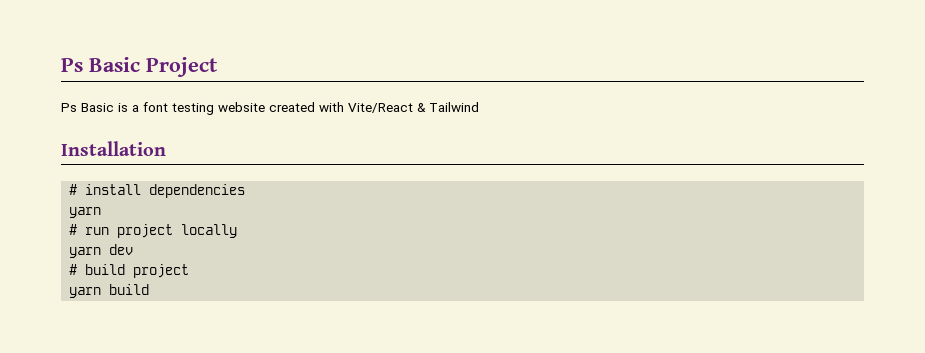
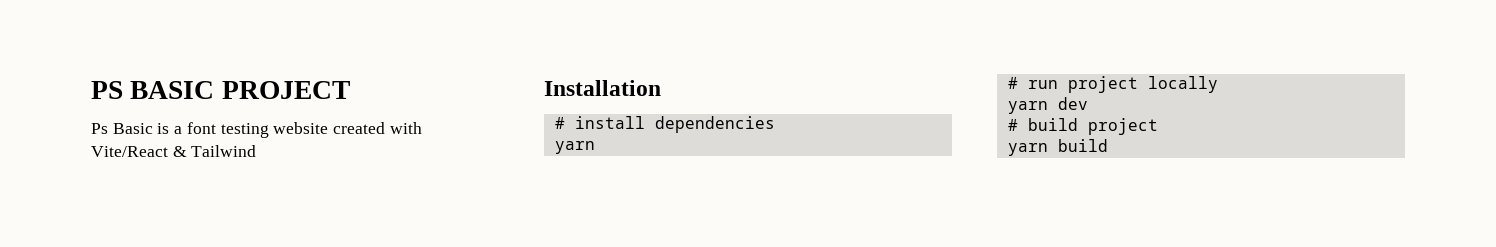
- Ps Basic Project
+ PS BASIC PROJECT

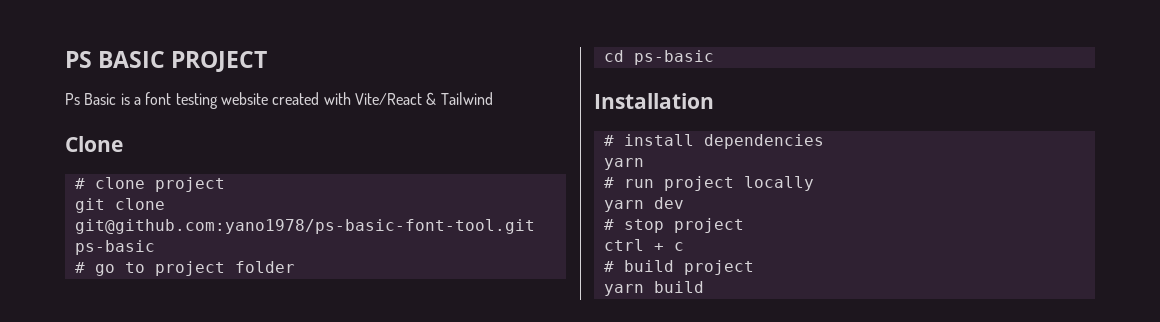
+ Clone
+ # clone project
+ git clone git@github.com:yano1978/ps-basic-font-tool.git ps-basic
+ # go to project folder
+ cd ps-basic
+ # stop project
+ ctrl + c

